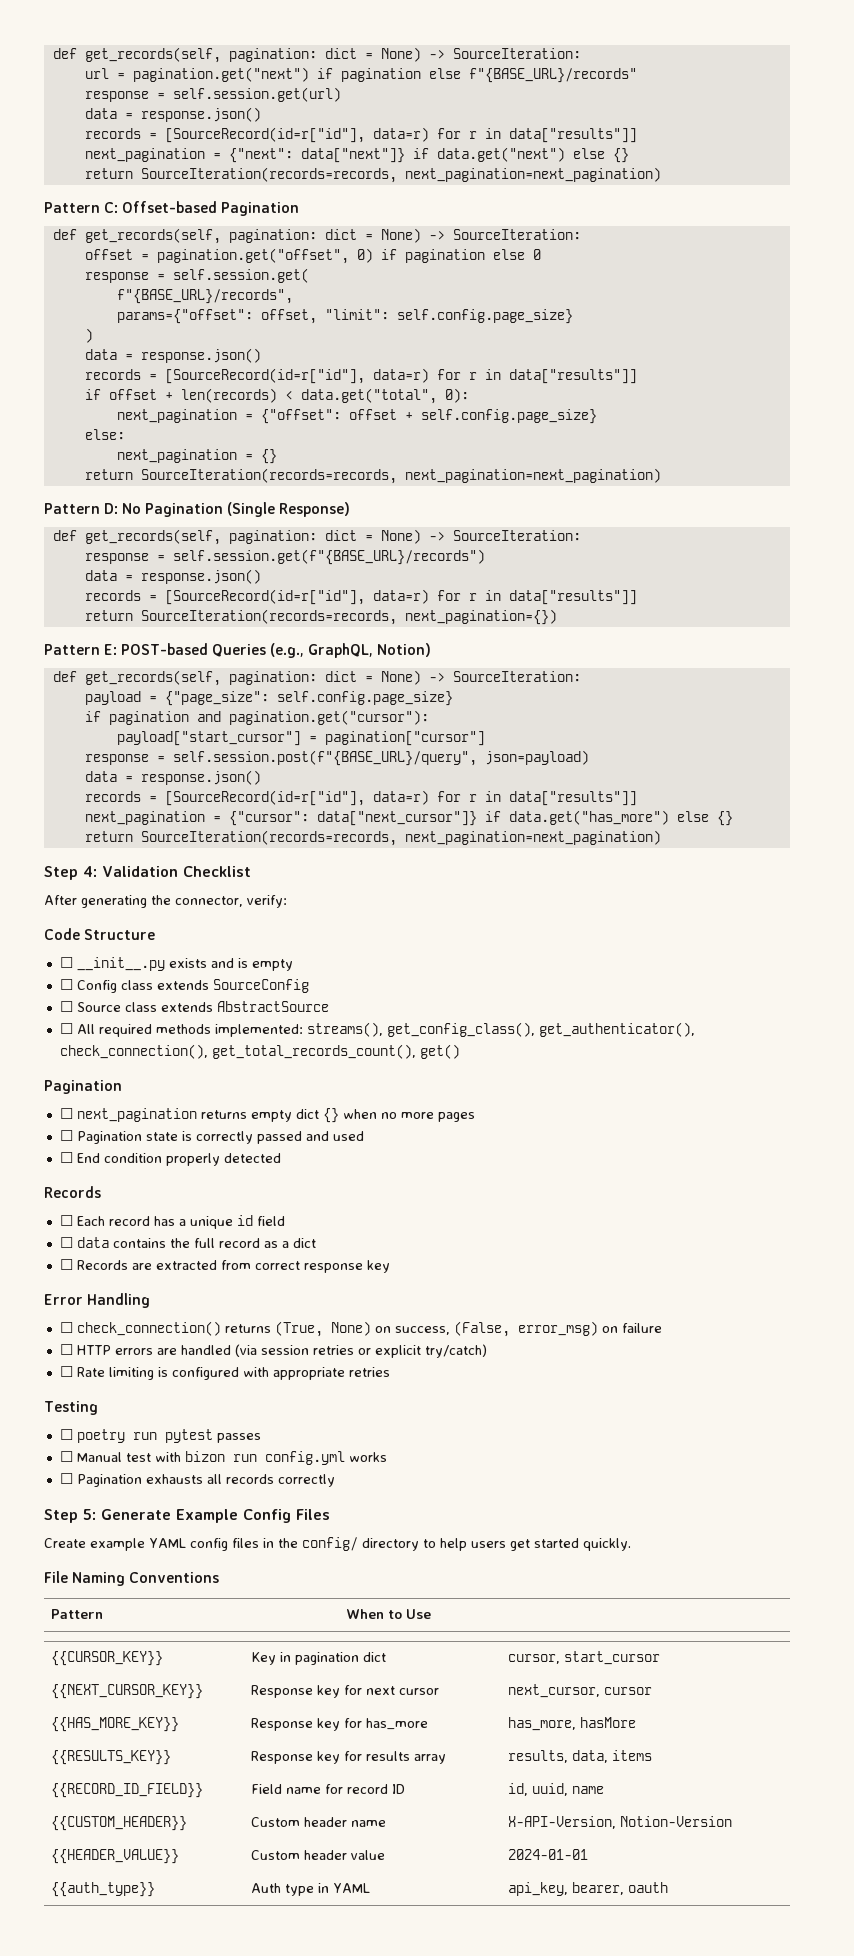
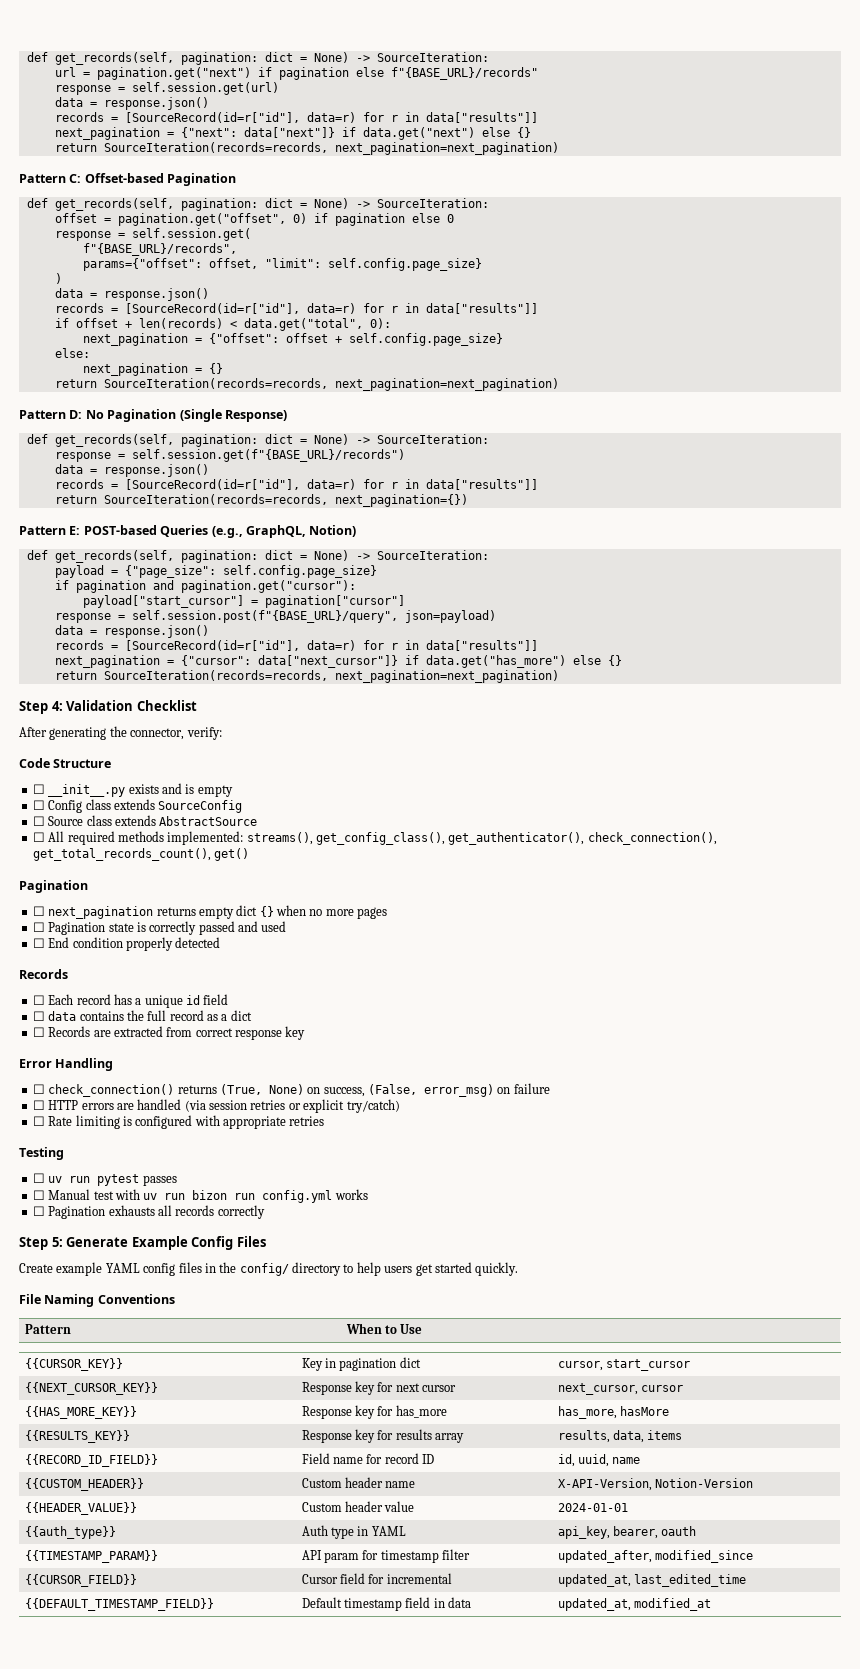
- ☐ poetry run pytest passes
+ ☐ uv run pytest passes
- ☐ Manual test with bizon run config.yml works
+ ☐ Manual test with uv run bizon run config.yml works
+ {{TIMESTAMP_PARAM}} | API param for timestamp filter | updated_after, modified_since
+ {{CURSOR_FIELD}} | Cursor field for incremental | updated_at, last_edited_time
+ {{DEFAULT_TIMESTAMP_FIELD}} | Default timestamp field in data | updated_at, modified_at

